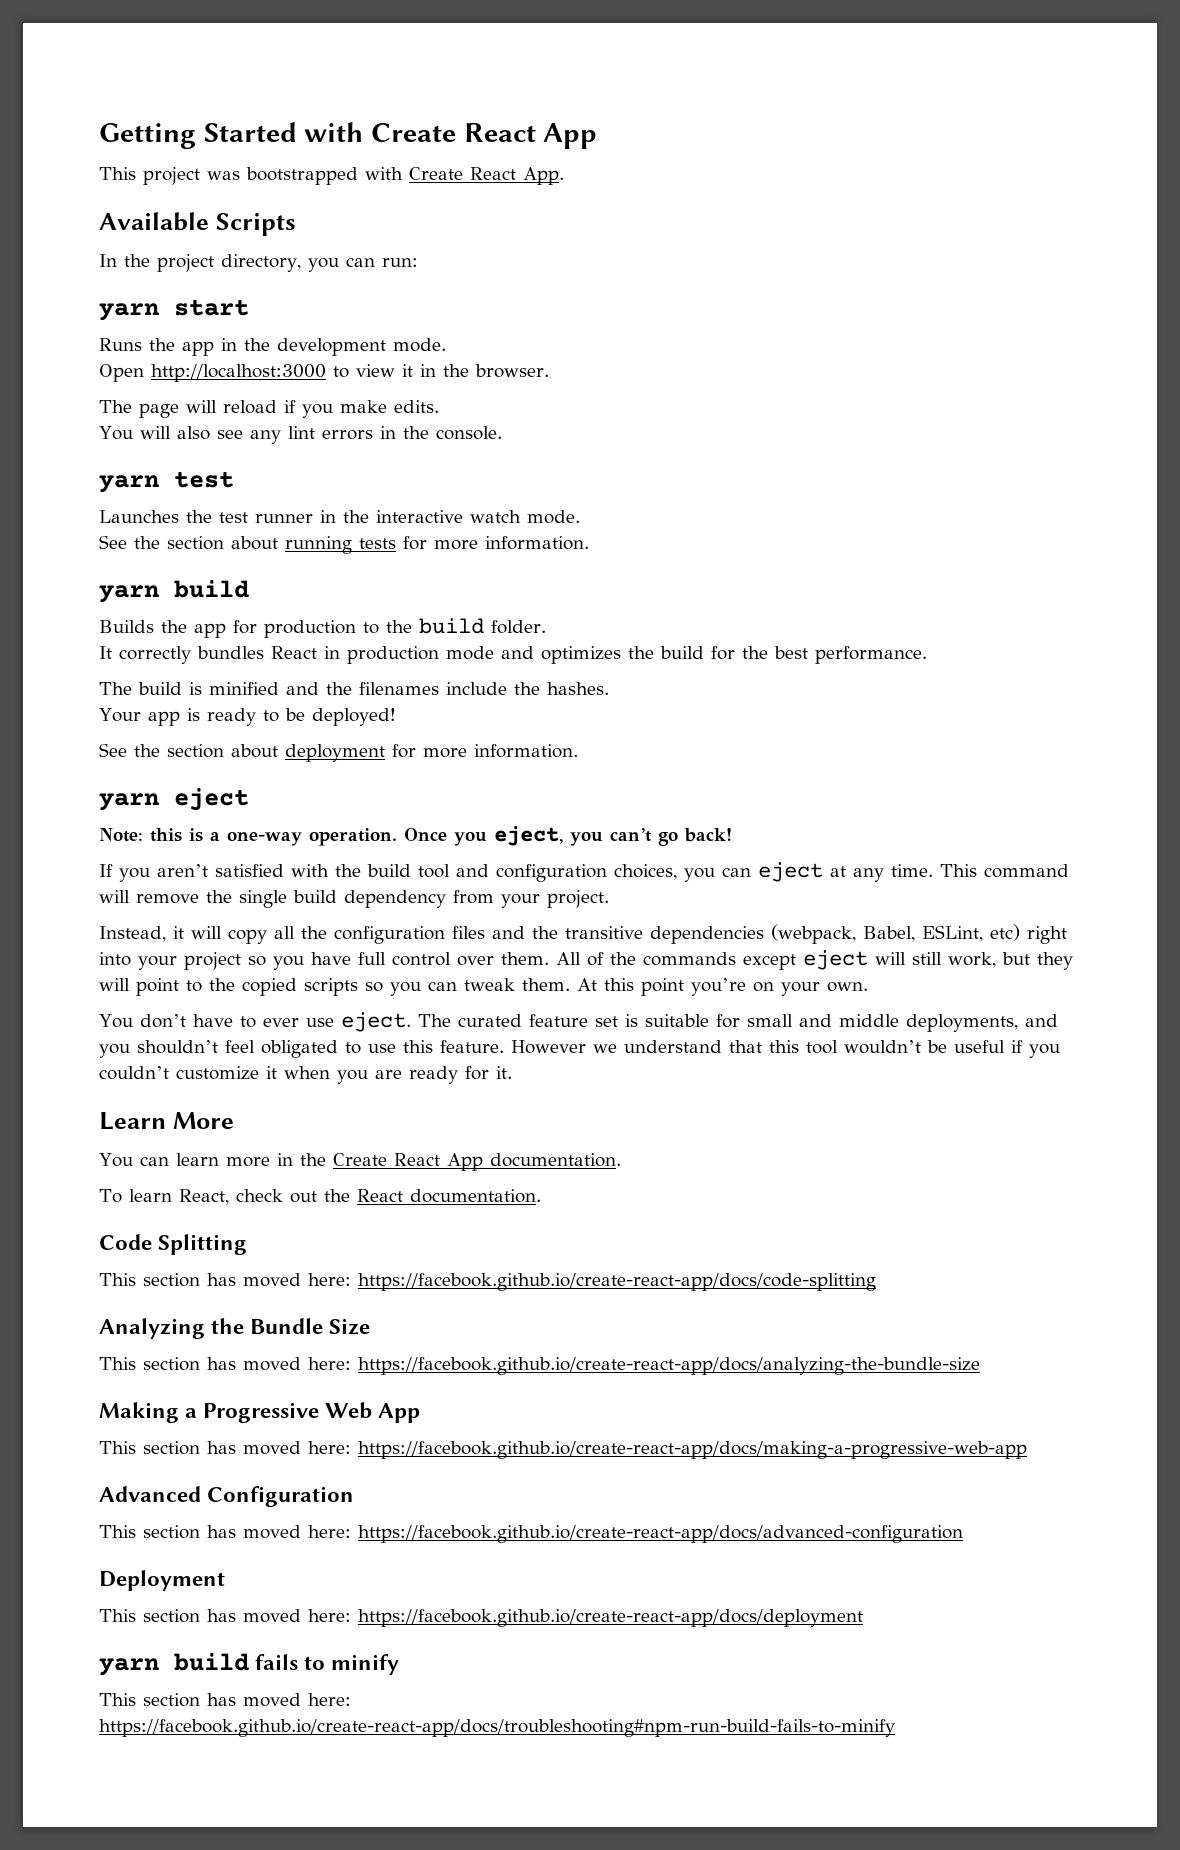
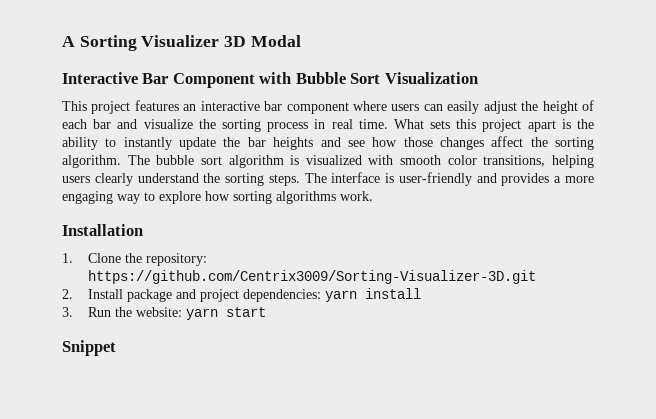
- Getting Started with Create React App
- This project was bootstrapped with Create React App.
- Available Scripts
- In the project directory, you can run:
- yarn start
- Runs the app in the development mode.
- Open http://localhost:3000 to view it in the browser.
- The page will reload if you make edits.
- You will also see any lint errors in the console.
- yarn test
- Launches the test runner in the interactive watch mode.
- See the section about running tests for more information.
- yarn build
- Builds the app for production to the build folder.
- It correctly bundles React in production mode and optimizes the build for the best performance.
- The build is minified and the filenames include the hashes.
- Your app is ready to be deployed!
- See the section about deployment for more information.
- yarn eject
- Note: this is a one-way operation. Once you eject, you can’t go back!
- If you aren’t satisfied with the build tool and configuration choices, you can eject at any time. This command will remove the single build dependency from your project.
- Instead, it will copy all the configuration files and the transitive dependencies (webpack, Babel, ESLint, etc) right into your project so you have full control over them. All of the commands except eject will still work, but they will point to the copied scripts so you can tweak them. At this point you’re on your own.
- You don’t have to ever use eject. The curated feature set is suitable for small and middle deployments, and you shouldn’t feel obligated to use this feature. However we understand that this tool wouldn’t be useful if you couldn’t customize it when you are ready for it.
- Learn More
- You can learn more in the Create React App documentation.
- To learn React, check out the React documentation.
- Code Splitting
- This section has moved here: https://facebook.github.io/create-react-app/docs/code-splitting
- Analyzing the Bundle Size
- This section has moved here: https://facebook.github.io/create-react-app/docs/analyzing-the-bundle-size
- Making a Progressive Web App
- This section has moved here: https://facebook.github.io/create-react-app/docs/making-a-progressive-web-app
- Advanced Configuration
- This section has moved here: https://facebook.github.io/create-react-app/docs/advanced-configuration
- Deployment
- This section has moved here: https://facebook.github.io/create-react-app/docs/deployment
- yarn build fails to minify
- This section has moved here: https://facebook.github.io/create-react-app/docs/troubleshooting#npm-run-build-fails-to-minify
+ A Sorting Visualizer 3D Modal
+ Interactive Bar Component with Bubble Sort Visualization
+ This project features an interactive bar component where users can easily adjust the height of each bar and visualize the sorting process in real time. What sets this project apart is the ability to instantly update the bar heights and see how those changes affect the sorting algorithm. The bubble sort algorithm is visualized with smooth color transitions, helping users clearly understand the sorting steps. The interface is user-friendly and provides a more engaging way to explore how sorting algorithms work.
+ Installation
+ 1. Clone the repository: https://github.com/Centrix3009/Sorting-Visualizer-3D.git
+ 2. Install package and project dependencies: yarn install
+ 3. Run the website: yarn start
+ Snippet

